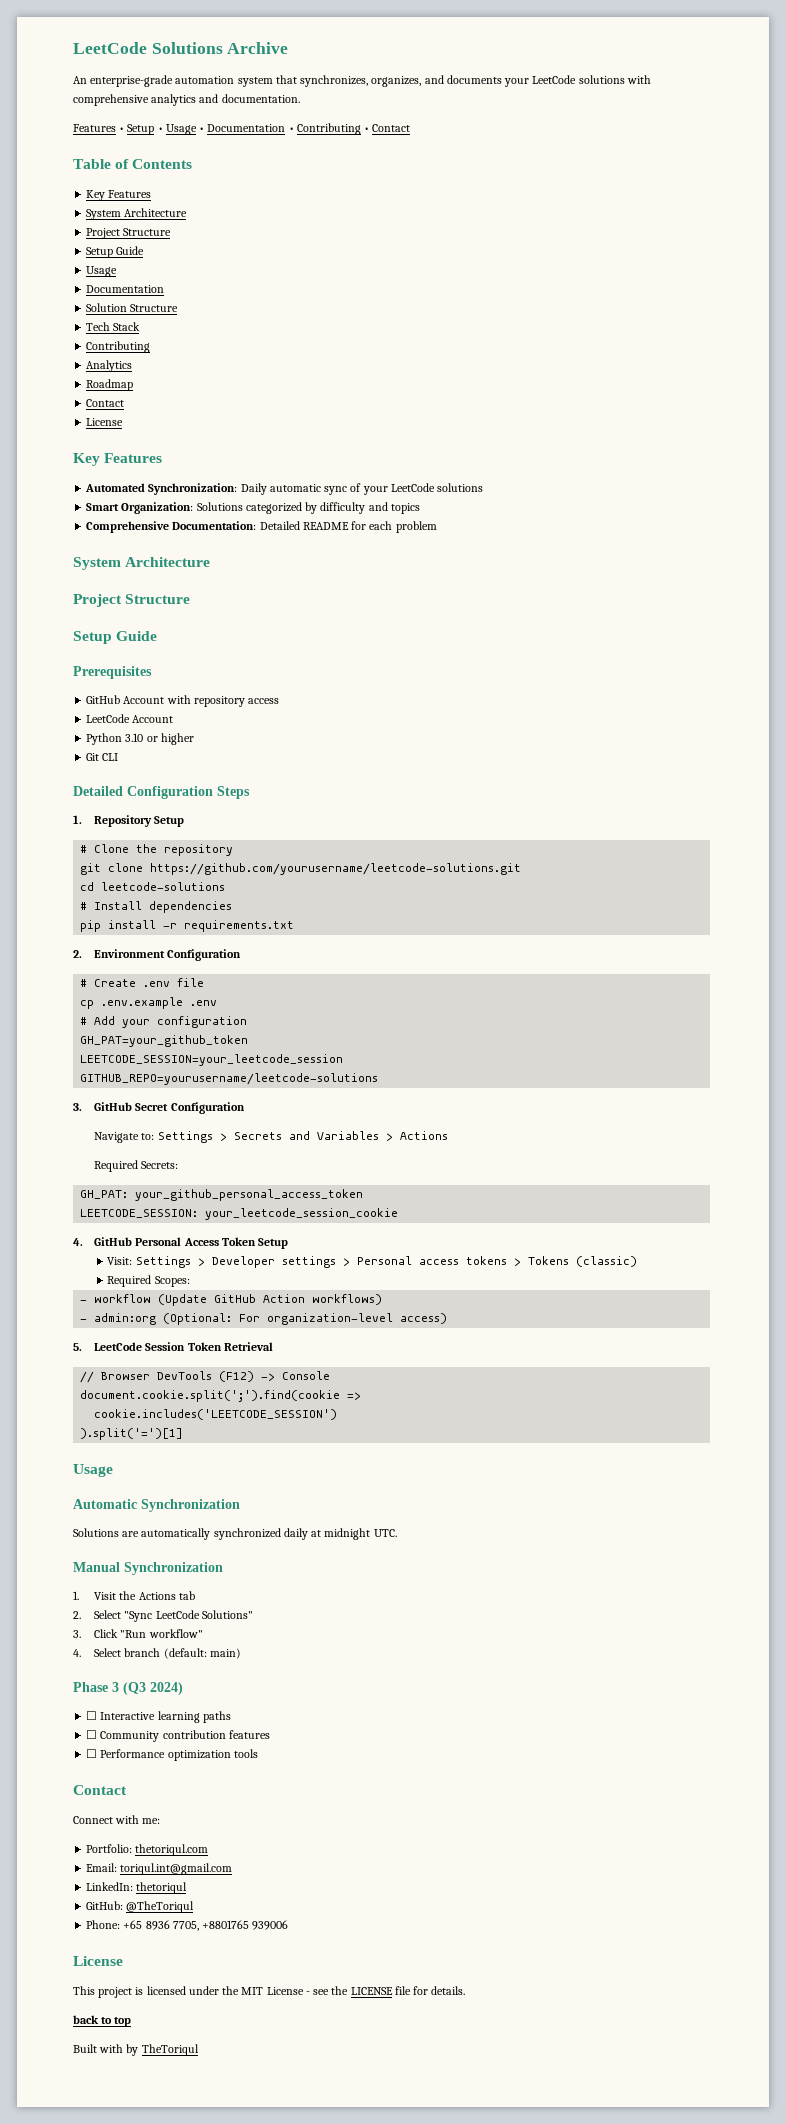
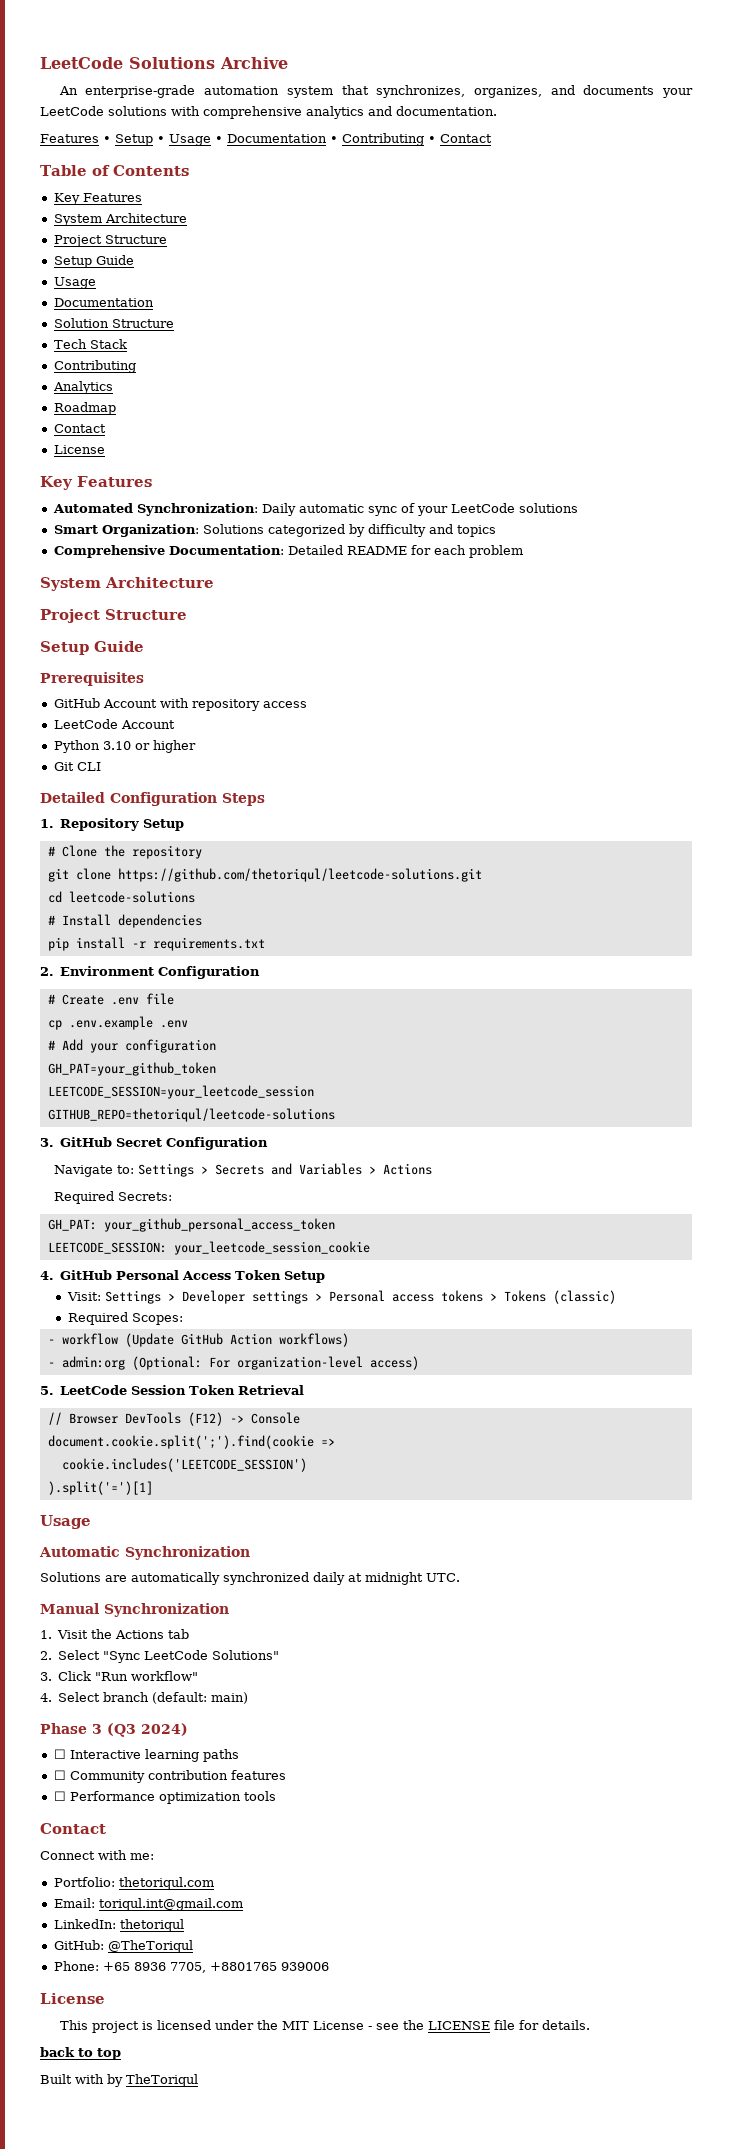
- git clone https://github.com/yourusername/leetcode-solutions.git
+ git clone https://github.com/thetoriqul/leetcode-solutions.git
- GITHUB_REPO=yourusername/leetcode-solutions
+ GITHUB_REPO=thetoriqul/leetcode-solutions

